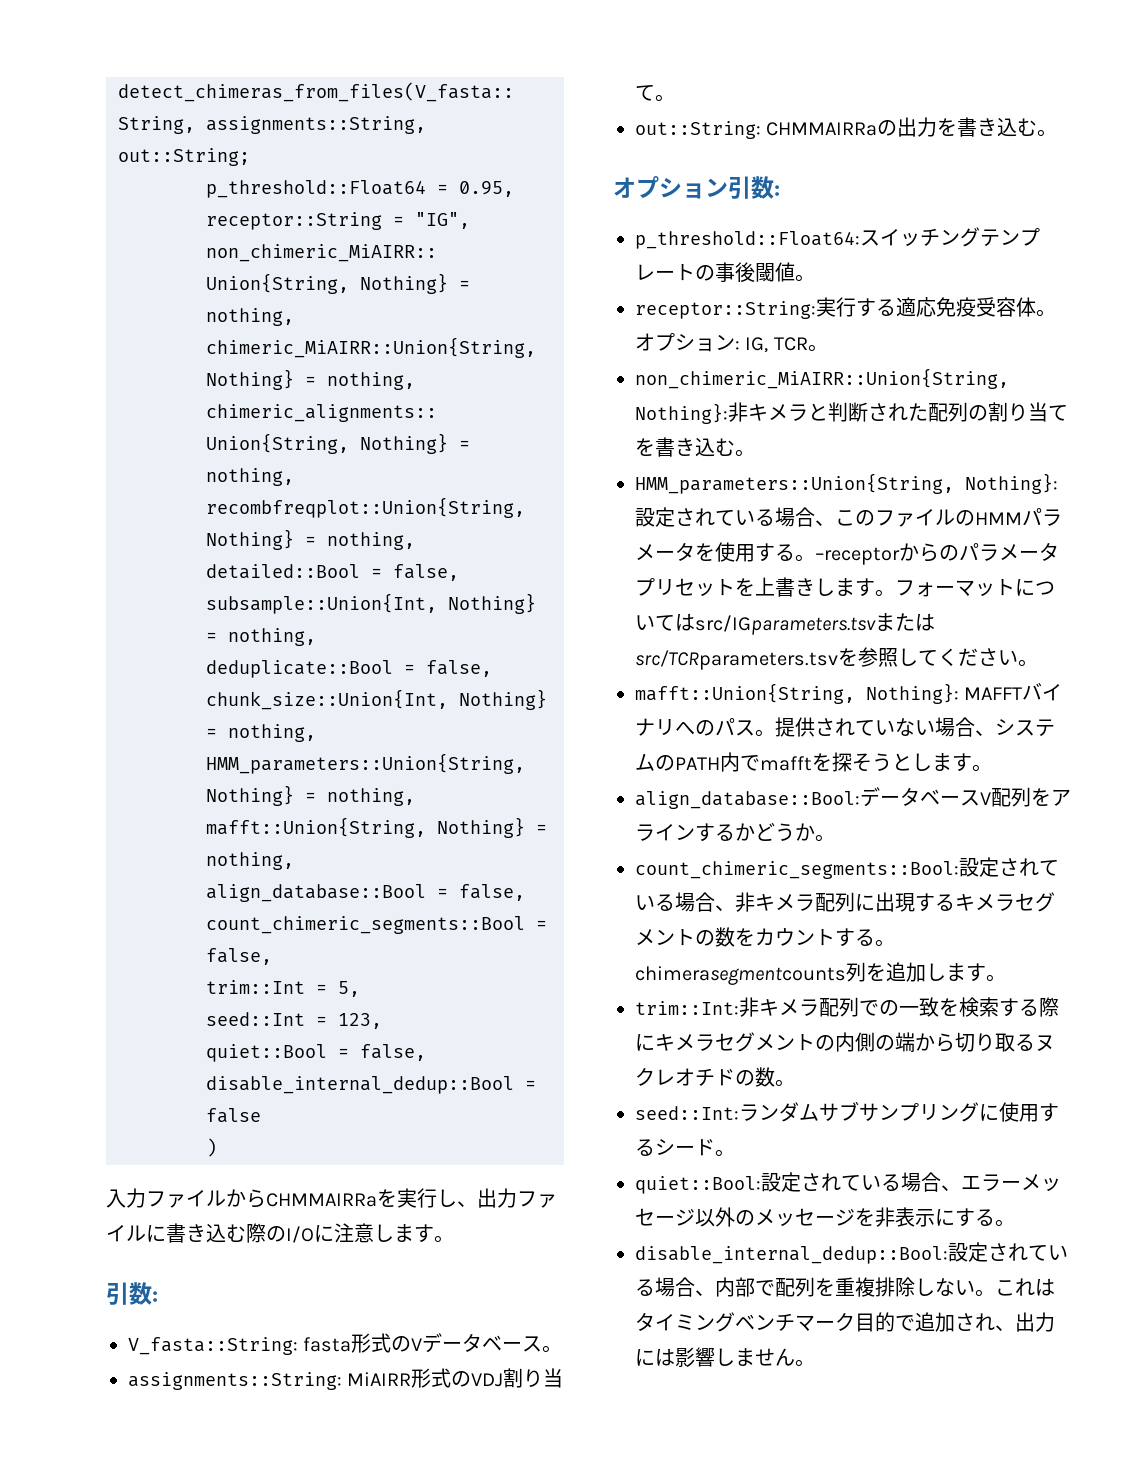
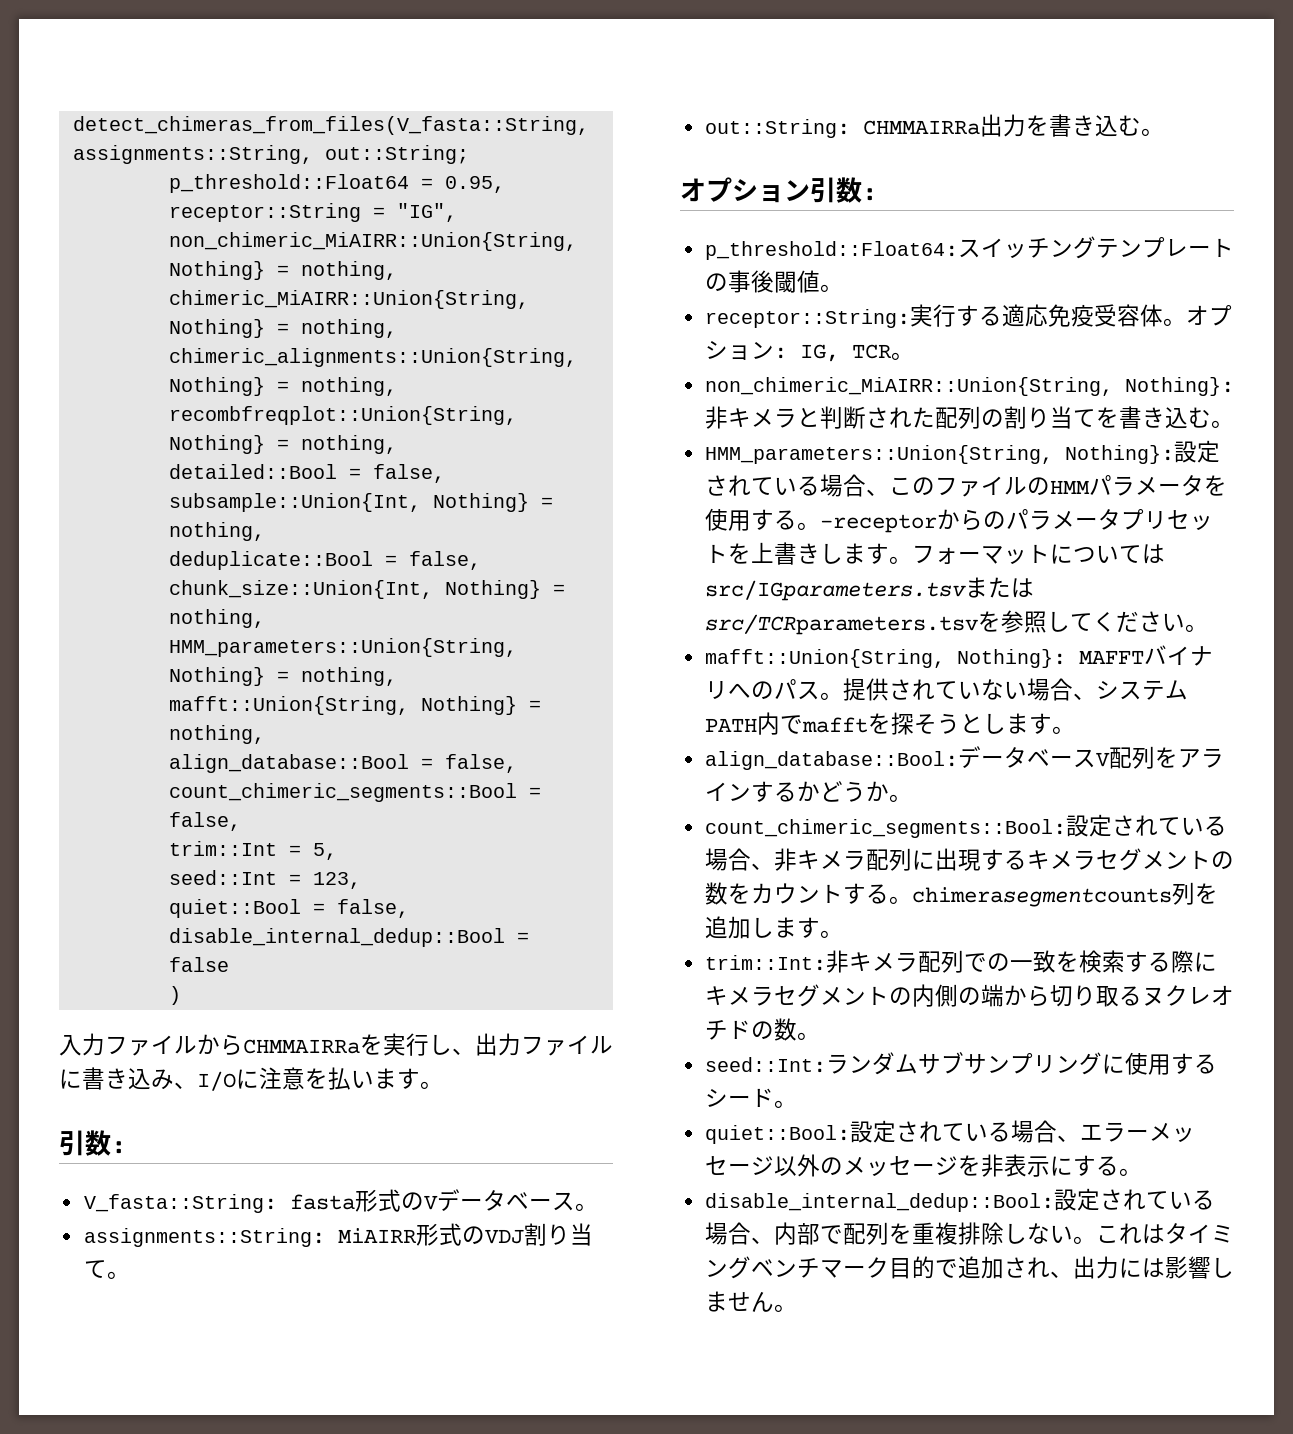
- 入力ファイルからCHMMAIRRaを実行し、出力ファイルに書き込む際のI/Oに注意します。
+ 入力ファイルからCHMMAIRRaを実行し、出力ファイルに書き込み、I/Oに注意を払います。
- out::String: CHMMAIRRaの出力を書き込む。
+ out::String: CHMMAIRRa出力を書き込む。
- 提供されていない場合、システムのPATH内でmafftを探そうとします。
+ 提供されていない場合、システムPATH内でmafftを探そうとします。

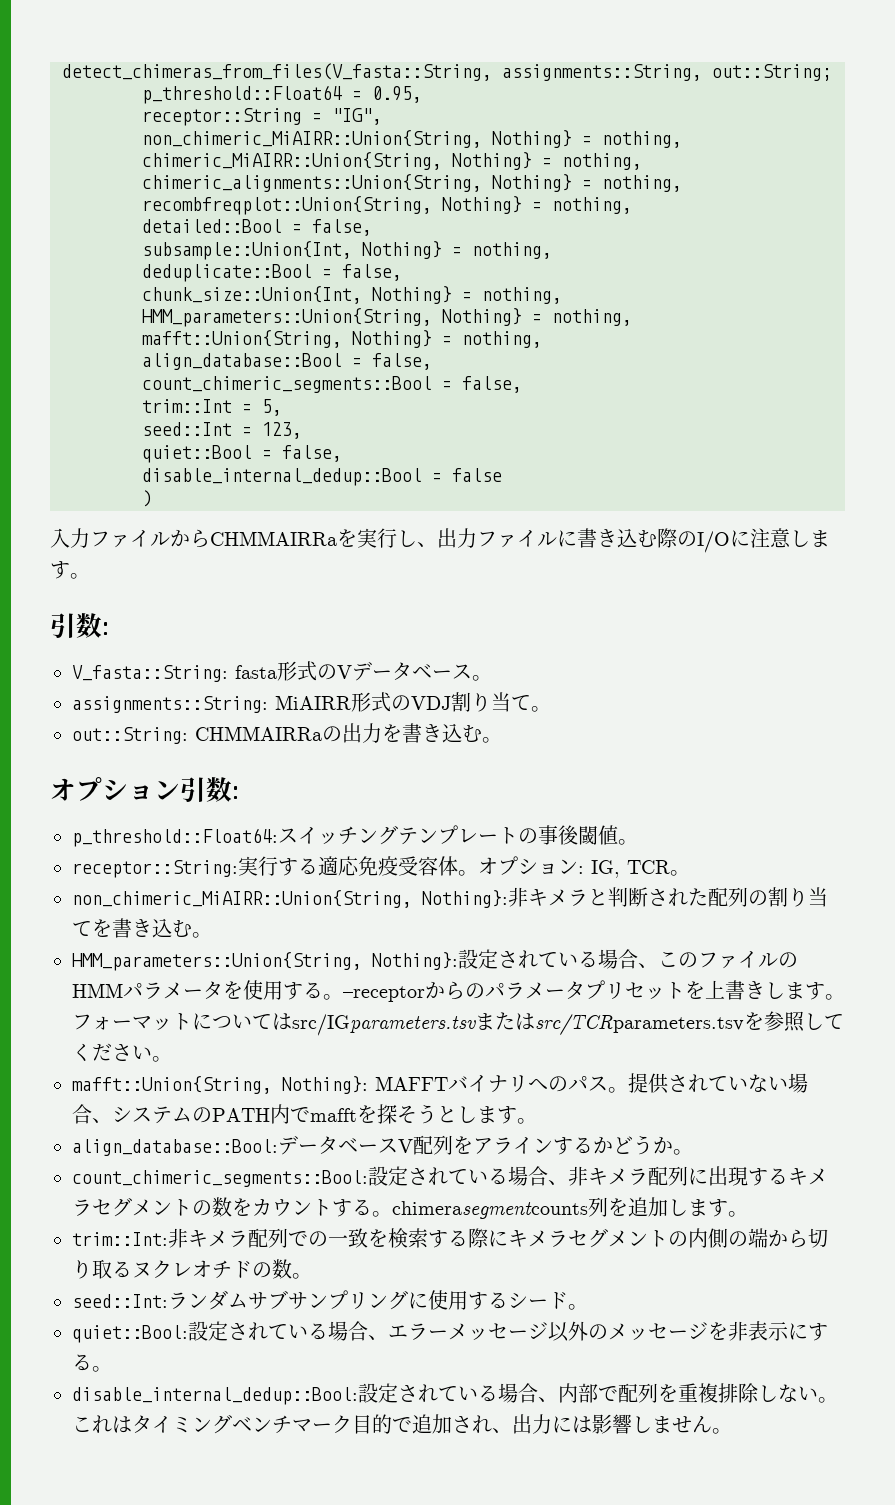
- 入力ファイルからCHMMAIRRaを実行し、出力ファイルに書き込み、I/Oに注意を払います。
+ 入力ファイルからCHMMAIRRaを実行し、出力ファイルに書き込む際のI/Oに注意します。
- out::String: CHMMAIRRa出力を書き込む。
+ out::String: CHMMAIRRaの出力を書き込む。
- 提供されていない場合、システムPATH内でmafftを探そうとします。
+ 提供されていない場合、システムのPATH内でmafftを探そうとします。

